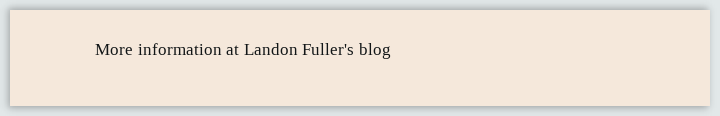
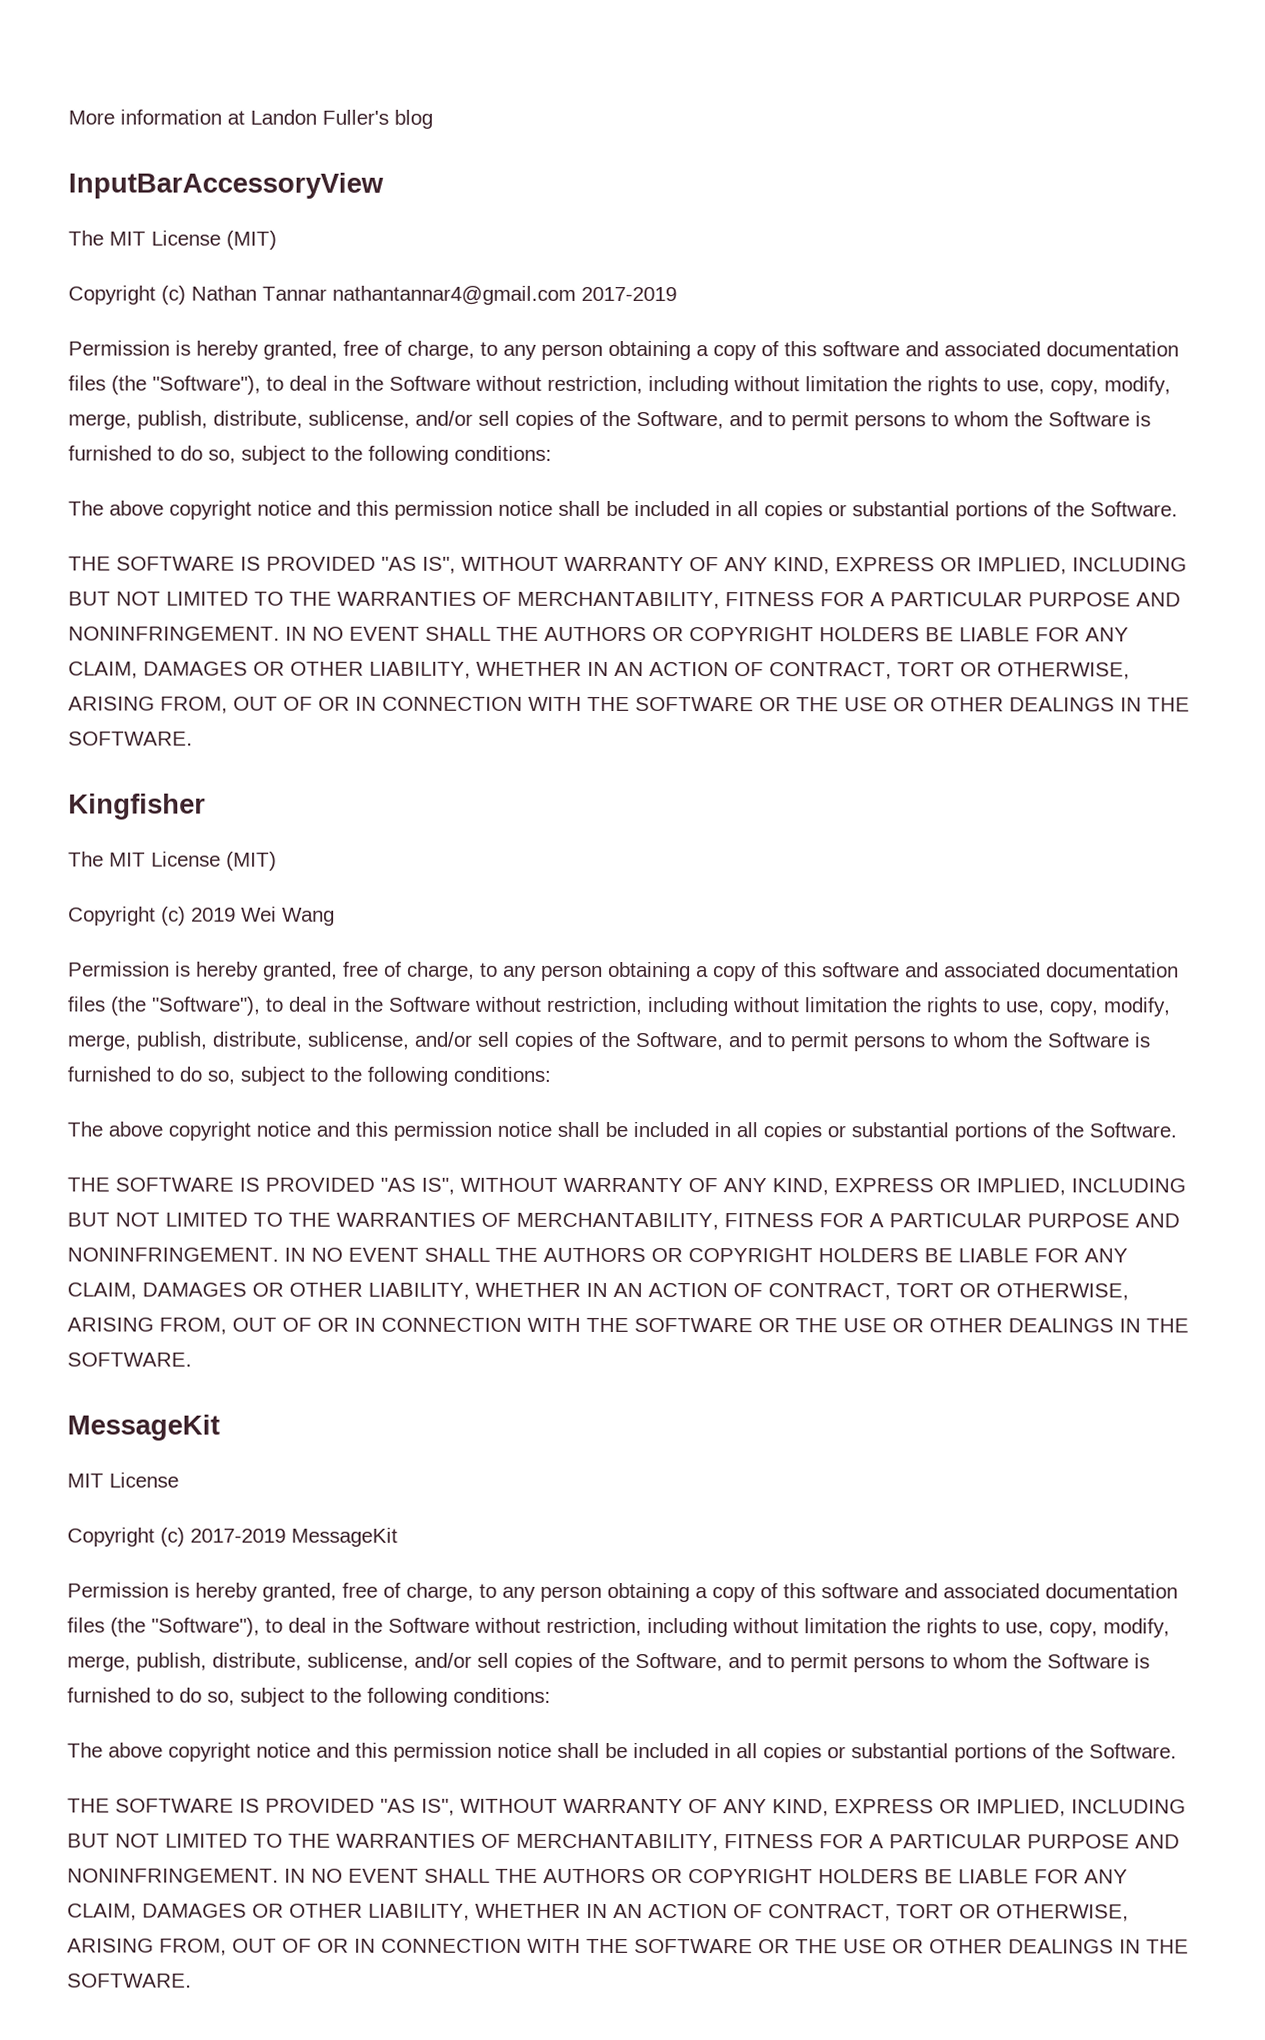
+ InputBarAccessoryView
+ The MIT License (MIT)
+ Copyright (c) Nathan Tannar nathantannar4@gmail.com 2017-2019
+ Permission is hereby granted, free of charge, to any person obtaining a copy of this software and associated documentation files (the "Software"), to deal in the Software without restriction, including without limitation the rights to use, copy, modify, merge, publish, distribute, sublicense, and/or sell copies of the Software, and to permit persons to whom the Software is furnished to do so, subject to the following conditions:
+ The above copyright notice and this permission notice shall be included in all copies or substantial portions of the Software.
+ THE SOFTWARE IS PROVIDED "AS IS", WITHOUT WARRANTY OF ANY KIND, EXPRESS OR IMPLIED, INCLUDING BUT NOT LIMITED TO THE WARRANTIES OF MERCHANTABILITY, FITNESS FOR A PARTICULAR PURPOSE AND NONINFRINGEMENT. IN NO EVENT SHALL THE AUTHORS OR COPYRIGHT HOLDERS BE LIABLE FOR ANY CLAIM, DAMAGES OR OTHER LIABILITY, WHETHER IN AN ACTION OF CONTRACT, TORT OR OTHERWISE, ARISING FROM, OUT OF OR IN CONNECTION WITH THE SOFTWARE OR THE USE OR OTHER DEALINGS IN THE SOFTWARE.
+ Kingfisher
+ The MIT License (MIT)
+ Copyright (c) 2019 Wei Wang
+ Permission is hereby granted, free of charge, to any person obtaining a copy of this software and associated documentation files (the "Software"), to deal in the Software without restriction, including without limitation the rights to use, copy, modify, merge, publish, distribute, sublicense, and/or sell copies of the Software, and to permit persons to whom the Software is furnished to do so, subject to the following conditions:
+ The above copyright notice and this permission notice shall be included in all copies or substantial portions of the Software.
+ THE SOFTWARE IS PROVIDED "AS IS", WITHOUT WARRANTY OF ANY KIND, EXPRESS OR IMPLIED, INCLUDING BUT NOT LIMITED TO THE WARRANTIES OF MERCHANTABILITY, FITNESS FOR A PARTICULAR PURPOSE AND NONINFRINGEMENT. IN NO EVENT SHALL THE AUTHORS OR COPYRIGHT HOLDERS BE LIABLE FOR ANY CLAIM, DAMAGES OR OTHER LIABILITY, WHETHER IN AN ACTION OF CONTRACT, TORT OR OTHERWISE, ARISING FROM, OUT OF OR IN CONNECTION WITH THE SOFTWARE OR THE USE OR OTHER DEALINGS IN THE SOFTWARE.
+ MessageKit
+ MIT License
+ Copyright (c) 2017-2019 MessageKit
+ Permission is hereby granted, free of charge, to any person obtaining a copy of this software and associated documentation files (the "Software"), to deal in the Software without restriction, including without limitation the rights to use, copy, modify, merge, publish, distribute, sublicense, and/or sell copies of the Software, and to permit persons to whom the Software is furnished to do so, subject to the following conditions:
+ The above copyright notice and this permission notice shall be included in all copies or substantial portions of the Software.
+ THE SOFTWARE IS PROVIDED "AS IS", WITHOUT WARRANTY OF ANY KIND, EXPRESS OR IMPLIED, INCLUDING BUT NOT LIMITED TO THE WARRANTIES OF MERCHANTABILITY, FITNESS FOR A PARTICULAR PURPOSE AND NONINFRINGEMENT. IN NO EVENT SHALL THE AUTHORS OR COPYRIGHT HOLDERS BE LIABLE FOR ANY CLAIM, DAMAGES OR OTHER LIABILITY, WHETHER IN AN ACTION OF CONTRACT, TORT OR OTHERWISE, ARISING FROM, OUT OF OR IN CONNECTION WITH THE SOFTWARE OR THE USE OR OTHER DEALINGS IN THE SOFTWARE.

